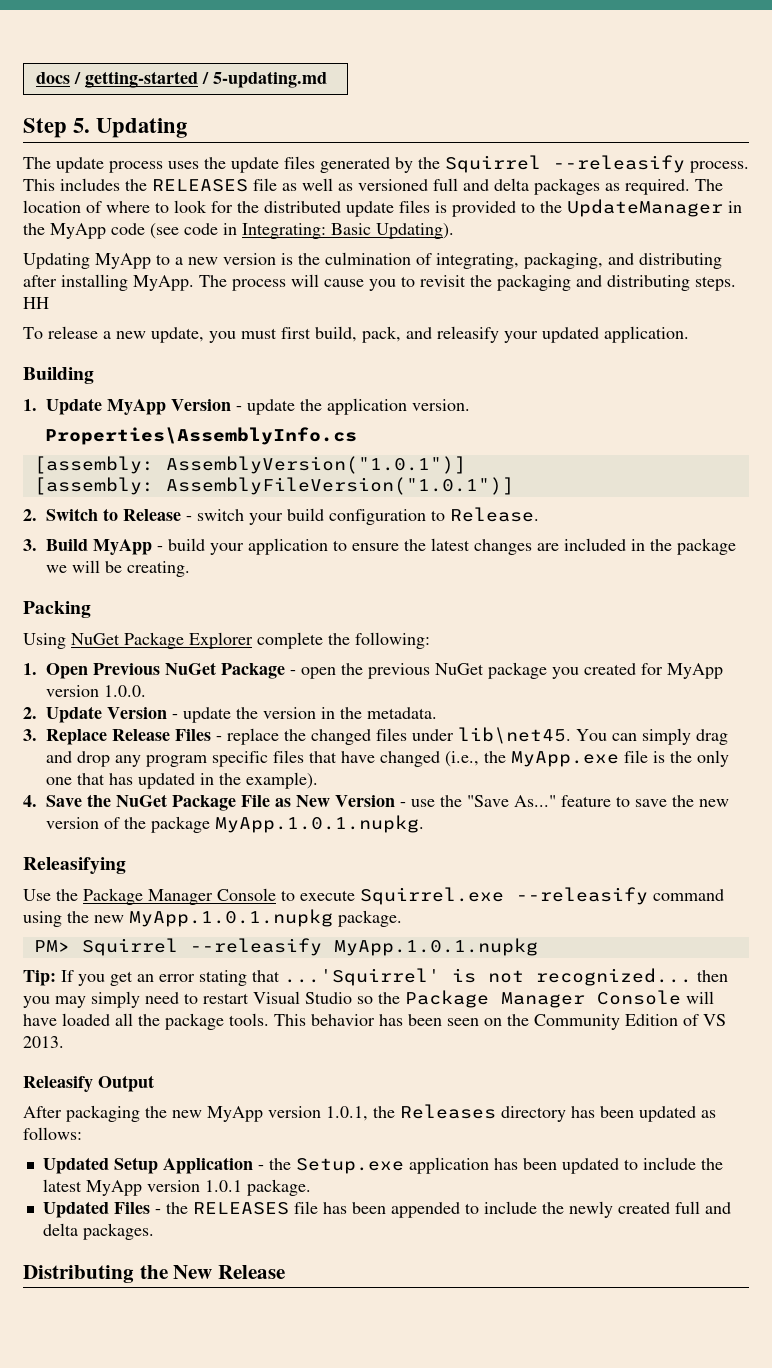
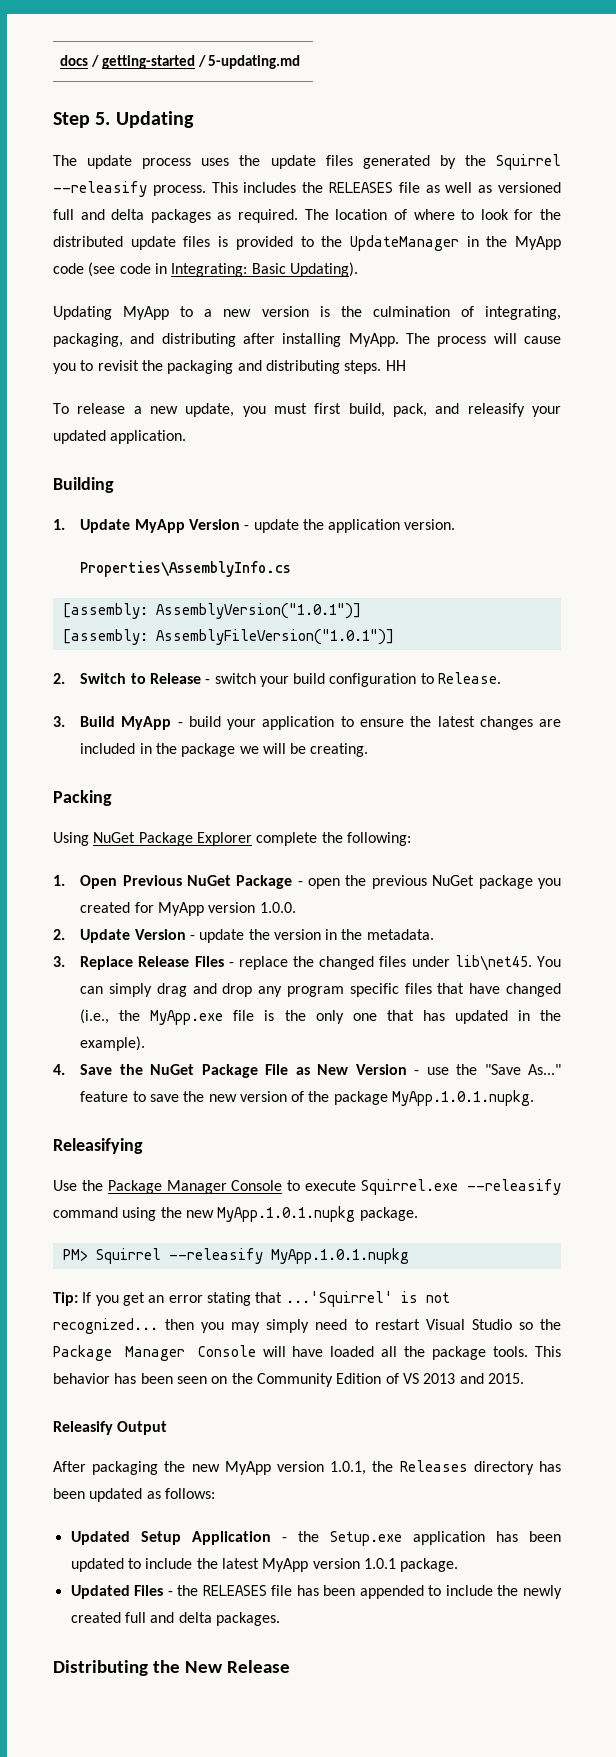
- This behavior has been seen on the Community Edition of VS 2013.
+ This behavior has been seen on the Community Edition of VS 2013 and 2015.

